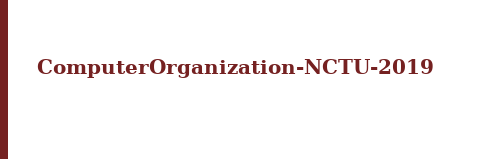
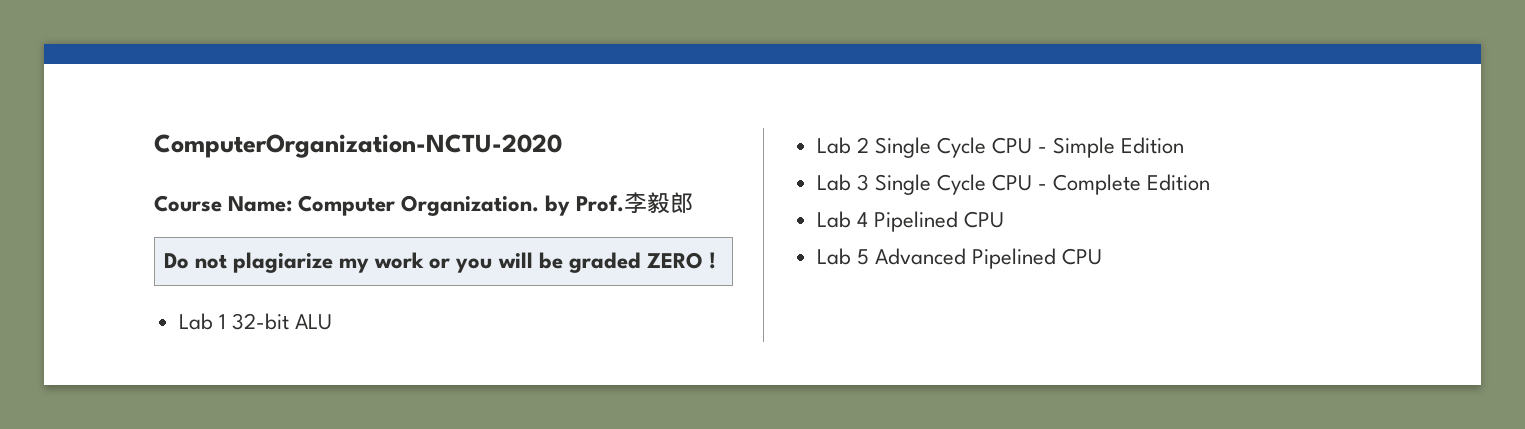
- ComputerOrganization-NCTU-2019
+ ComputerOrganization-NCTU-2020
+ Course Name: Computer Organization. by Prof.李毅郎
+ Do not plagiarize my work or you will be graded ZERO !
+ Lab 1 32-bit ALU
+ Lab 2 Single Cycle CPU - Simple Edition
+ Lab 3 Single Cycle CPU - Complete Edition
+ Lab 4 Pipelined CPU
+ Lab 5 Advanced Pipelined CPU

